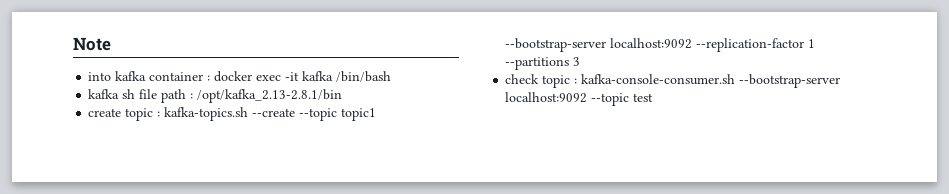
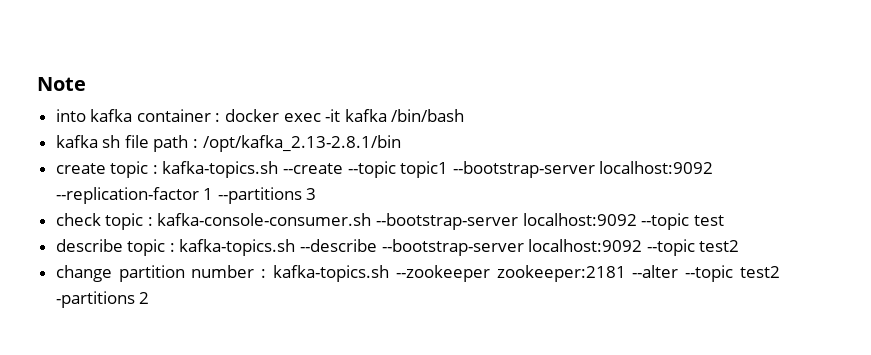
+ describe topic : kafka-topics.sh --describe --bootstrap-server localhost:9092 --topic test2
+ change partition number : kafka-topics.sh --zookeeper zookeeper:2181 --alter --topic test2 -partitions 2

